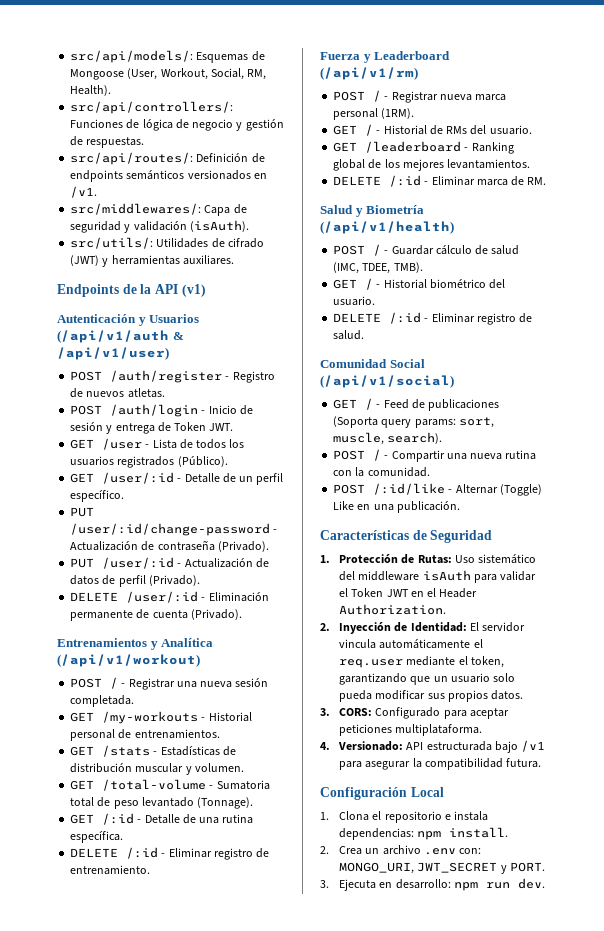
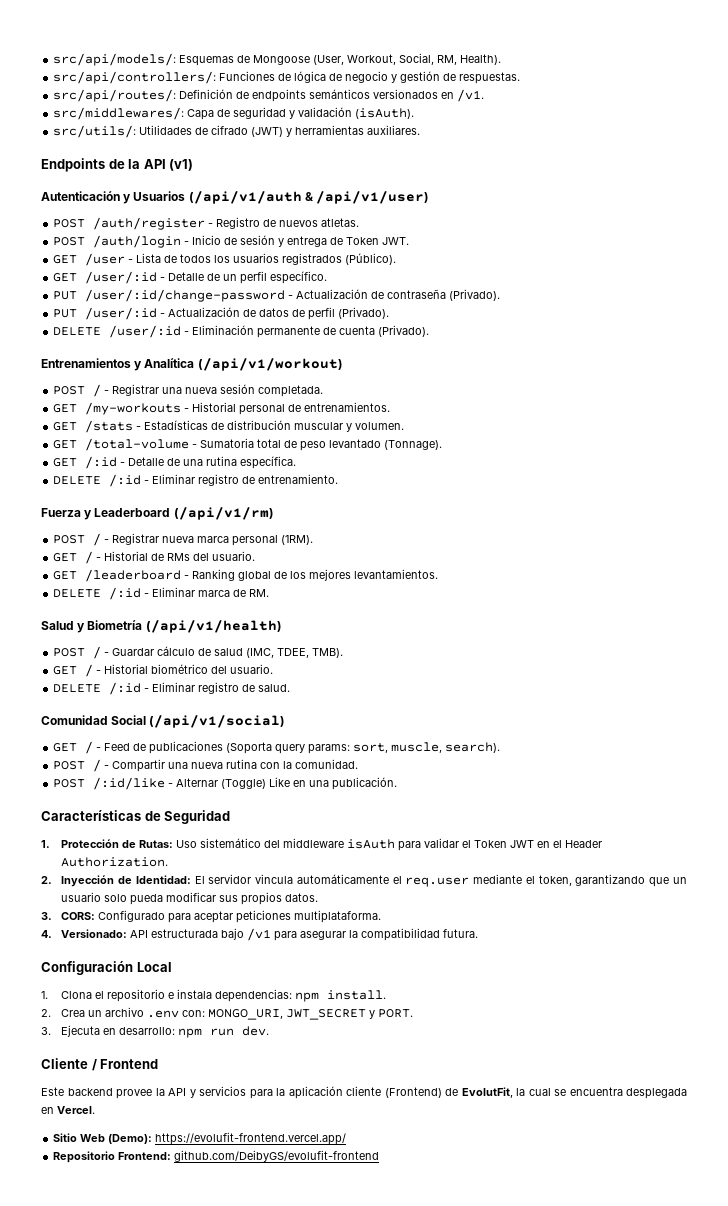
+ Cliente / Frontend
+ Este backend provee la API y servicios para la aplicación cliente (Frontend) de EvolutFit, la cual se encuentra desplegada en Vercel.
+ Sitio Web (Demo): https://evolufit-frontend.vercel.app/
+ Repositorio Frontend: github.com/DeibyGS/evolufit-frontend

